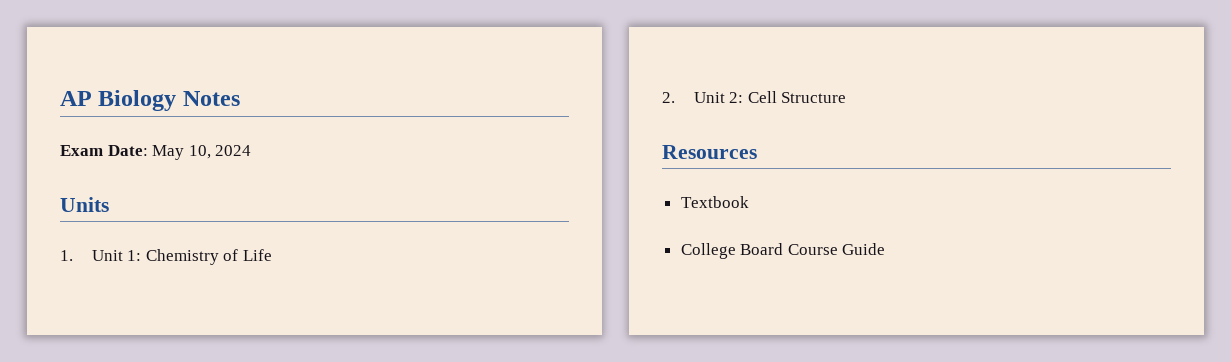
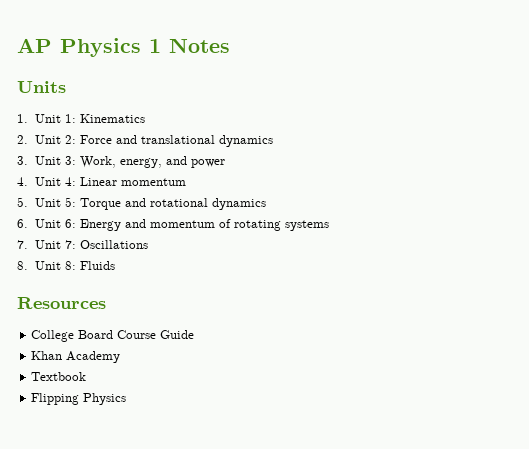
- AP Biology Notes
+ AP Physics 1 Notes
- Exam Date: May 10, 2024
- 1. Unit 1: Chemistry of Life
+ 1. Unit 1: Kinematics
- 2. Unit 2: Cell Structure
+ 2. Unit 2: Force and translational dynamics
+ 3. Unit 3: Work, energy, and power
+ 4. Unit 4: Linear momentum
+ 5. Unit 5: Torque and rotational dynamics
+ 6. Unit 6: Energy and momentum of rotating systems
+ 7. Unit 7: Oscillations
+ 8. Unit 8: Fluids
- Textbook
+ Khan Academy
+ Textbook
+ Flipping Physics

